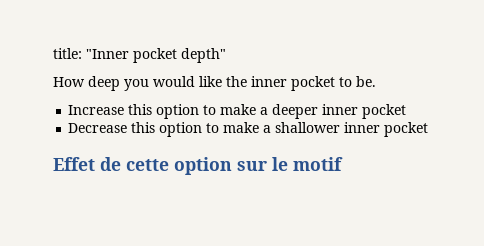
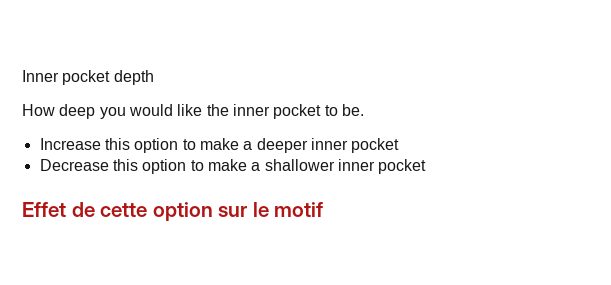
- title: "Inner pocket depth"
+ Inner pocket depth

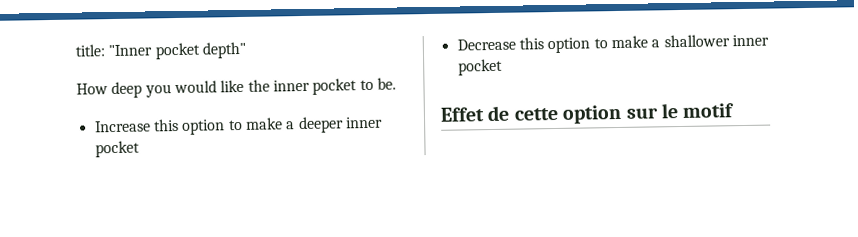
- Inner pocket depth
+ title: "Inner pocket depth"

